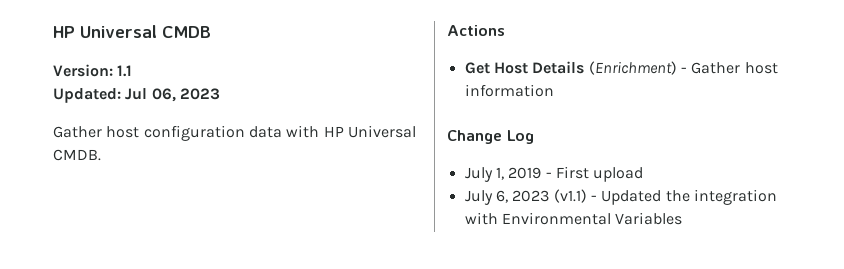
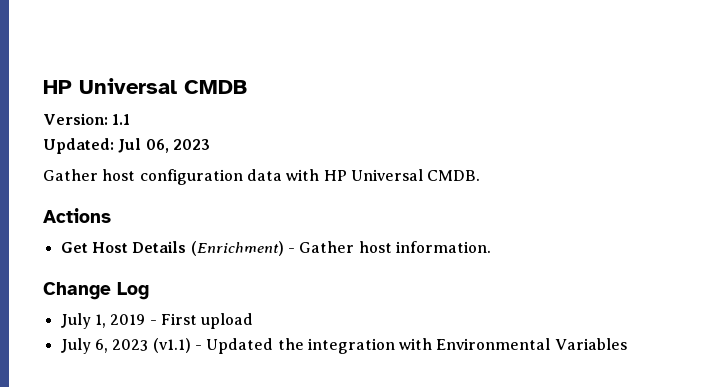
- Get Host Details (Enrichment) - Gather host information
+ Get Host Details (Enrichment) - Gather host information.

